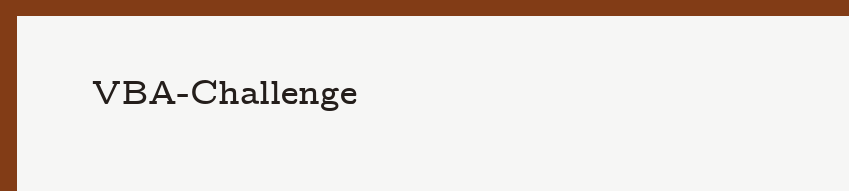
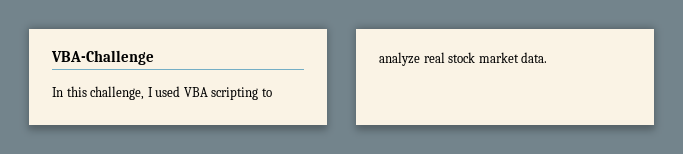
+ In this challenge, I used VBA scripting to analyze real stock market data.

